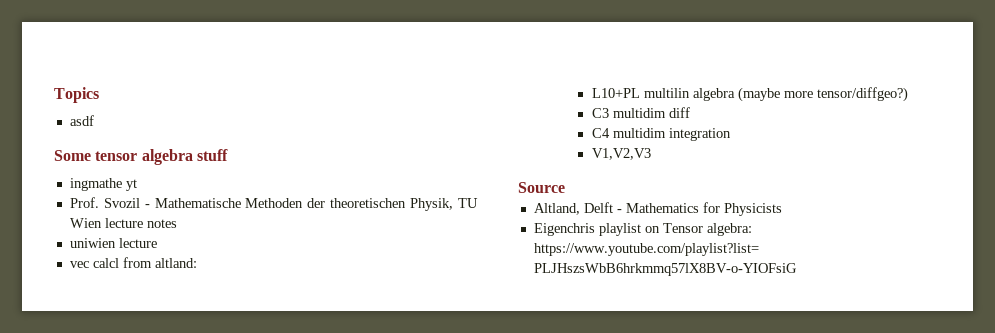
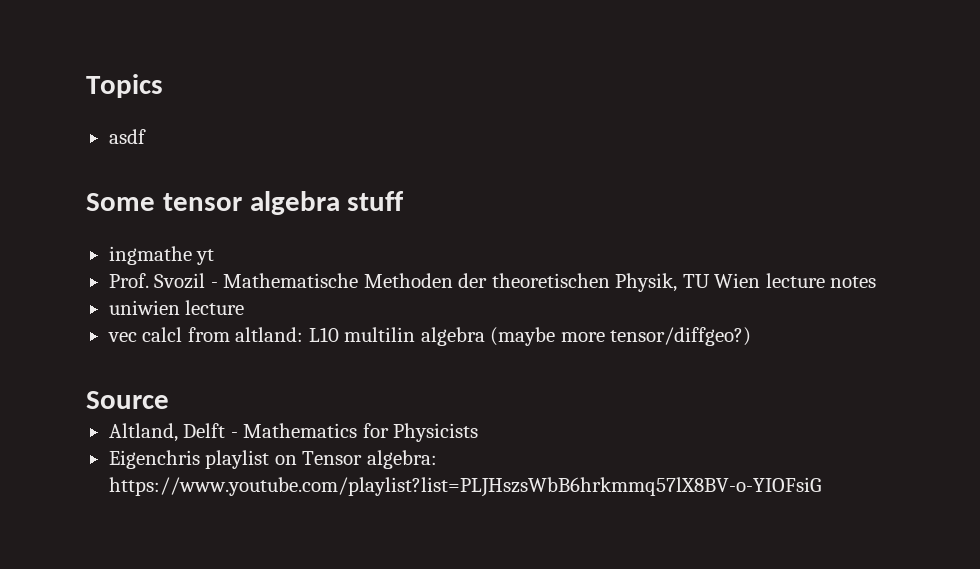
- vec calcl from altland:
- L10+PL multilin algebra (maybe more tensor/diffgeo?)
+ vec calcl from altland: L10 multilin algebra (maybe more tensor/diffgeo?)
- C3 multidim diff
- C4 multidim integration
- V1,V2,V3

